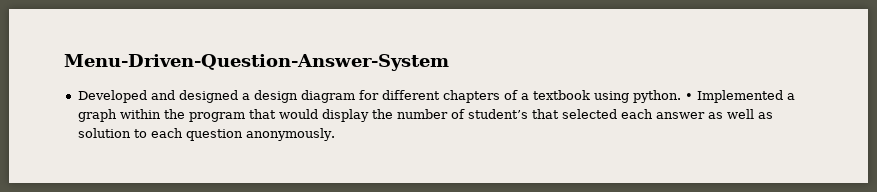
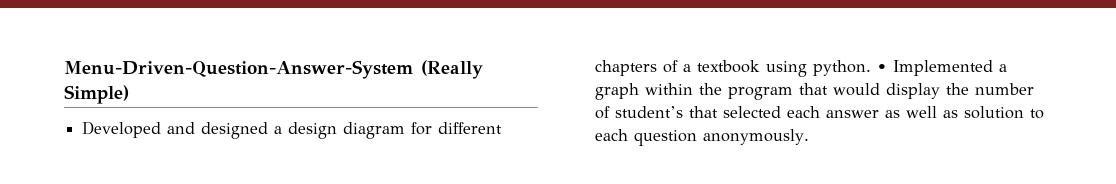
- Menu-Driven-Question-Answer-System
+ Menu-Driven-Question-Answer-System (Really Simple)

